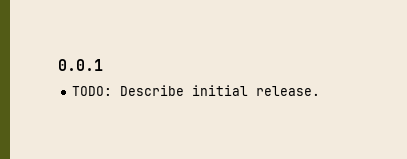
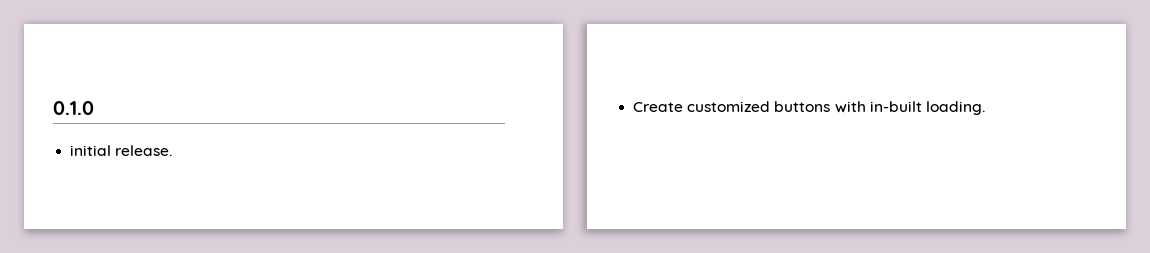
- 0.0.1
- TODO: Describe initial release.
+ 0.1.0
+ initial release.
+ Create customized buttons with in-built loading.

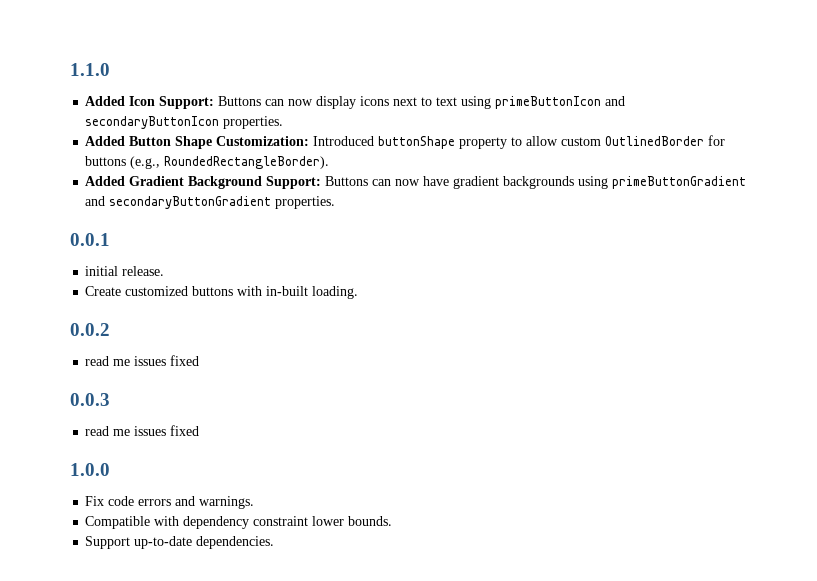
- 0.1.0
+ 1.1.0
+ Added Icon Support: Buttons can now display icons next to text using primeButtonIcon and secondaryButtonIcon properties.
+ Added Button Shape Customization: Introduced buttonShape property to allow custom OutlinedBorder for buttons (e.g., RoundedRectangleBorder).
+ Added Gradient Background Support: Buttons can now have gradient backgrounds using primeButtonGradient and secondaryButtonGradient properties.
+ 0.0.1
+ 0.0.2
+ read me issues fixed
+ 0.0.3
+ read me issues fixed
+ 1.0.0
+ Fix code errors and warnings.
+ Compatible with dependency constraint lower bounds.
+ Support up-to-date dependencies.

